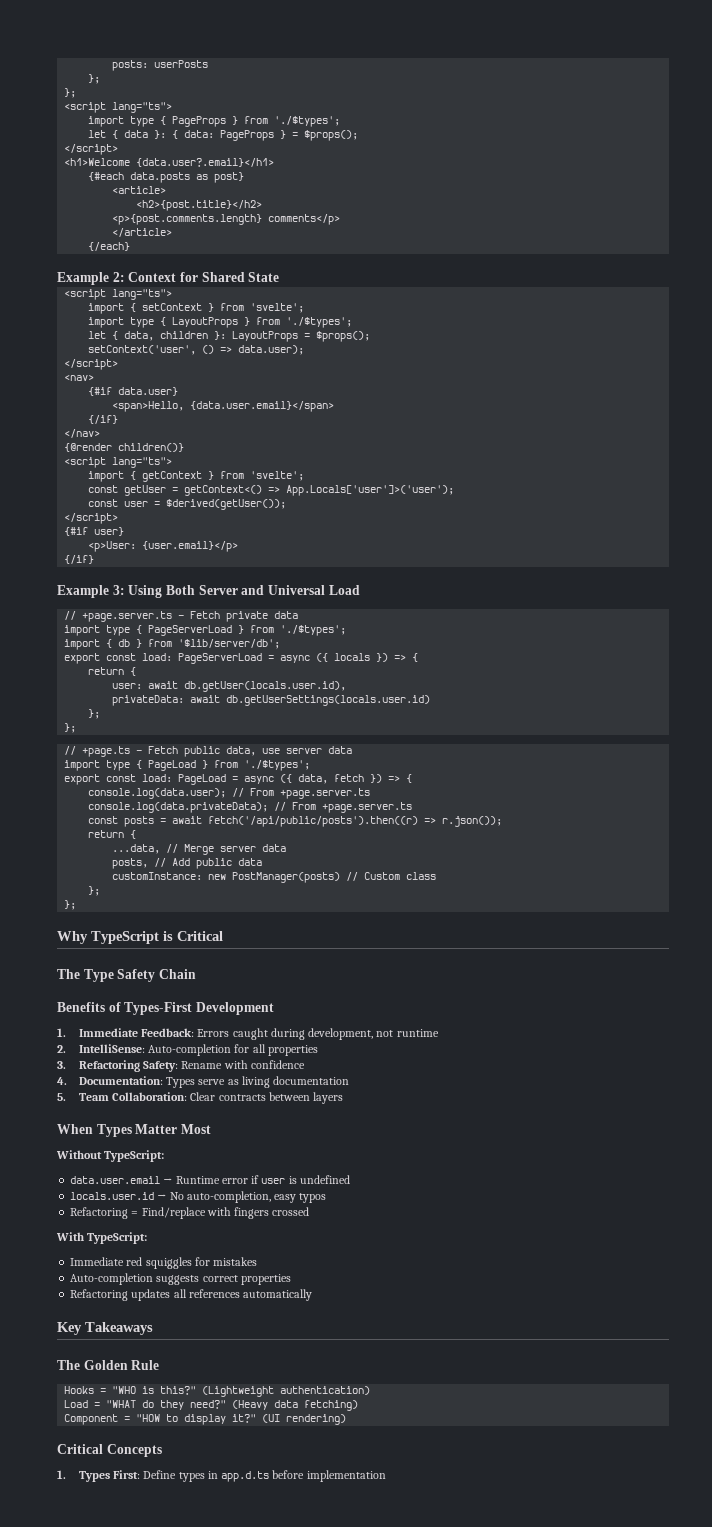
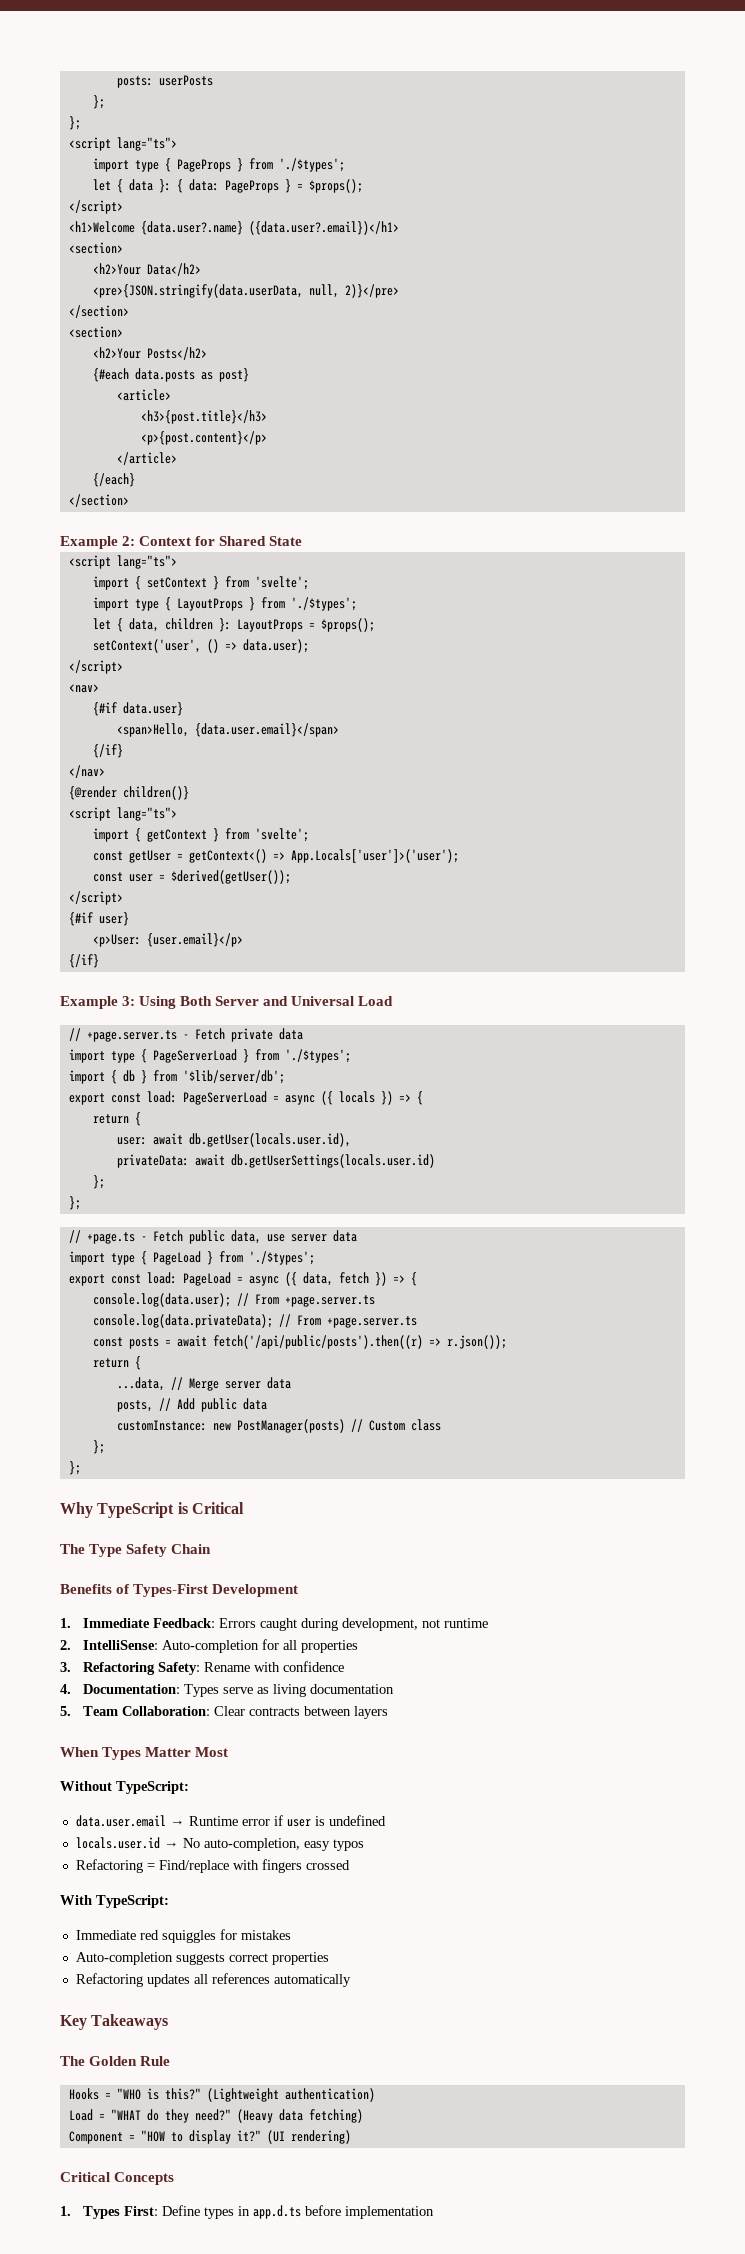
- <h1>Welcome {data.user?.email}</h1>
+ <h1>Welcome {data.user?.name} ({data.user?.email})</h1>
+ <section>
+ <h2>Your Data</h2>
+ <pre>{JSON.stringify(data.userData, null, 2)}</pre>
+ </section>
+ <section>
+ <h2>Your Posts</h2>
- <h2>{post.title}</h2>
- <p>{post.comments.length} comments</p>
+ <h3>{post.title}</h3>
+ <p>{post.content}</p>
  {/each}
+ </section>

